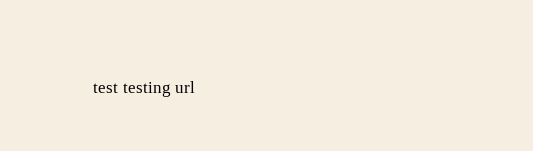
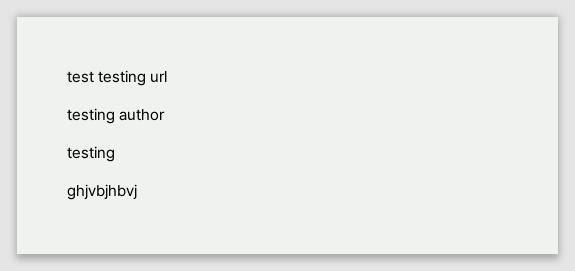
+ testing author
+ testing
+ ghjvbjhbvj

